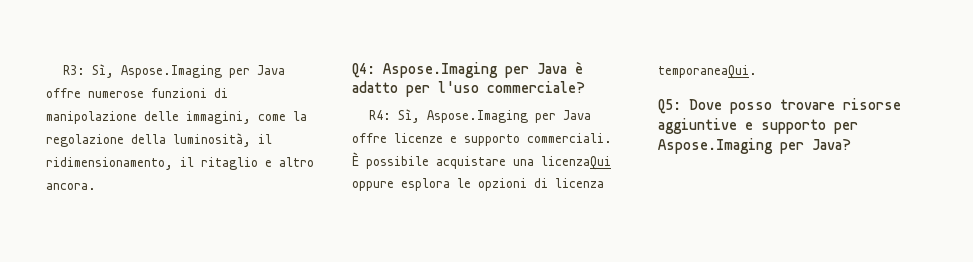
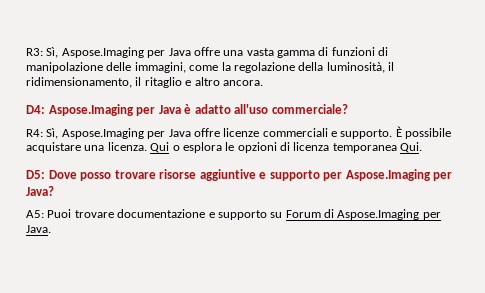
- R3: Sì, Aspose.Imaging per Java offre numerose funzioni di manipolazione delle immagini, come la regolazione della luminosità, il ridimensionamento, il ritaglio e altro ancora.
+ R3: Sì, Aspose.Imaging per Java offre una vasta gamma di funzioni di manipolazione delle immagini, come la regolazione della luminosità, il ridimensionamento, il ritaglio e altro ancora.
- Q4: Aspose.Imaging per Java è adatto per l'uso commerciale?
+ D4: Aspose.Imaging per Java è adatto all'uso commerciale?
- R4: Sì, Aspose.Imaging per Java offre licenze e supporto commerciali.
+ R4: Sì, Aspose.Imaging per Java offre licenze commerciali e supporto.
- È possibile acquistare una licenzaQui oppure esplora le opzioni di licenza temporaneaQui.
- Q5: Dove posso trovare risorse aggiuntive e supporto per Aspose.Imaging per Java?
+ È possibile acquistare una licenza. Qui o esplora le opzioni di licenza temporanea Qui.
+ D5: Dove posso trovare risorse aggiuntive e supporto per Aspose.Imaging per Java?
+ A5: Puoi trovare documentazione e supporto su Forum di Aspose.Imaging per Java.

